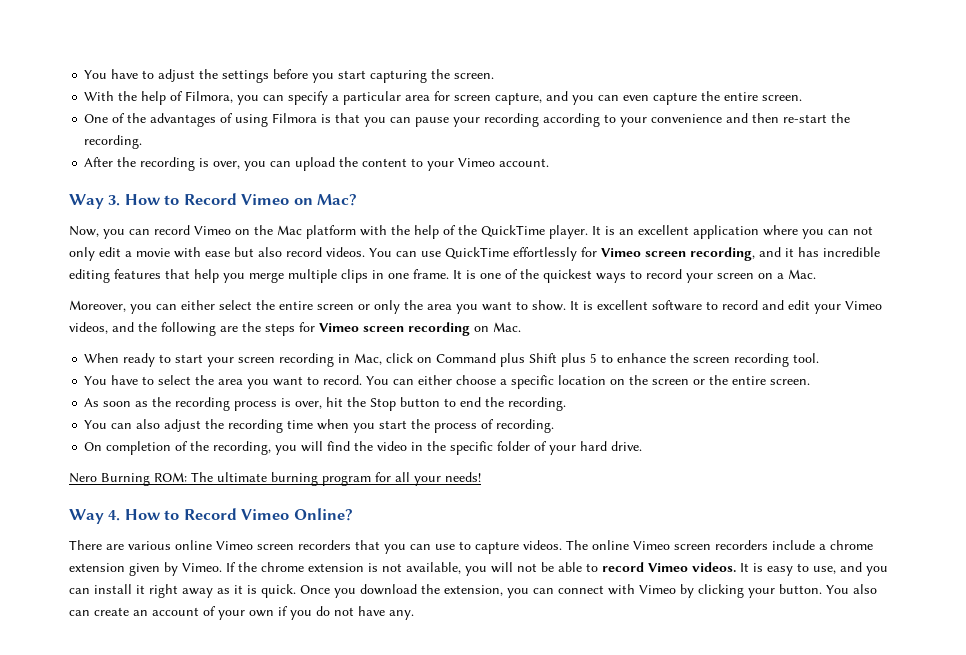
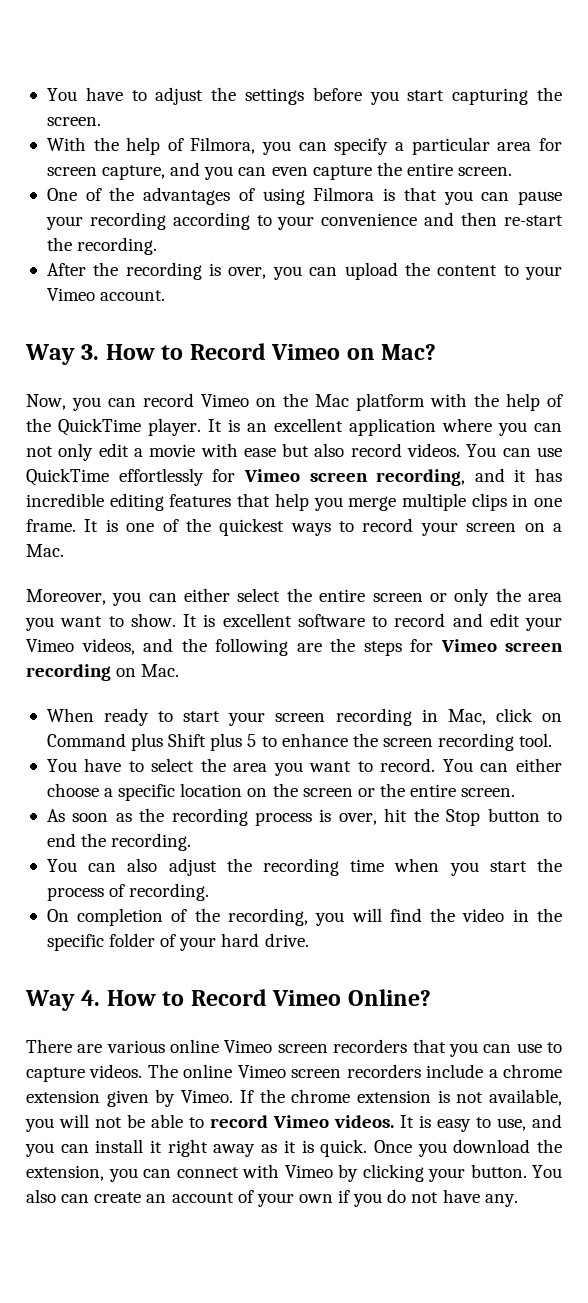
- Nero Burning ROM: The ultimate burning program for all your needs!

